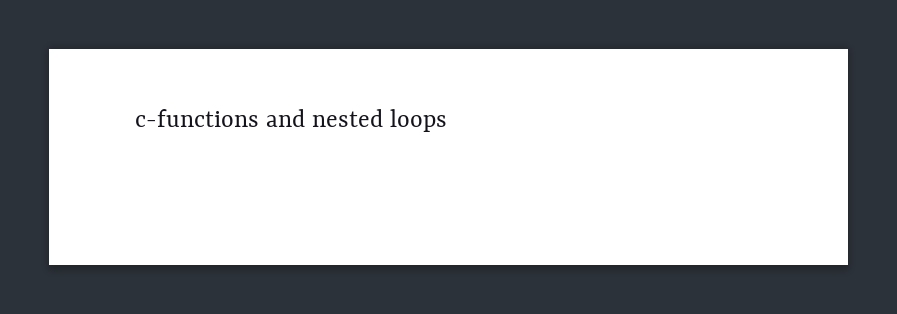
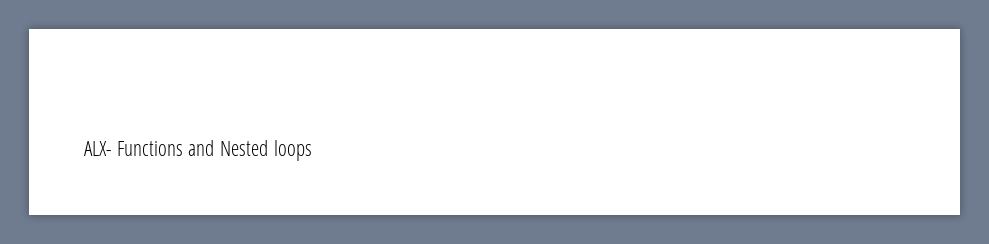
- c-functions and nested loops
+ ALX- Functions and Nested loops

